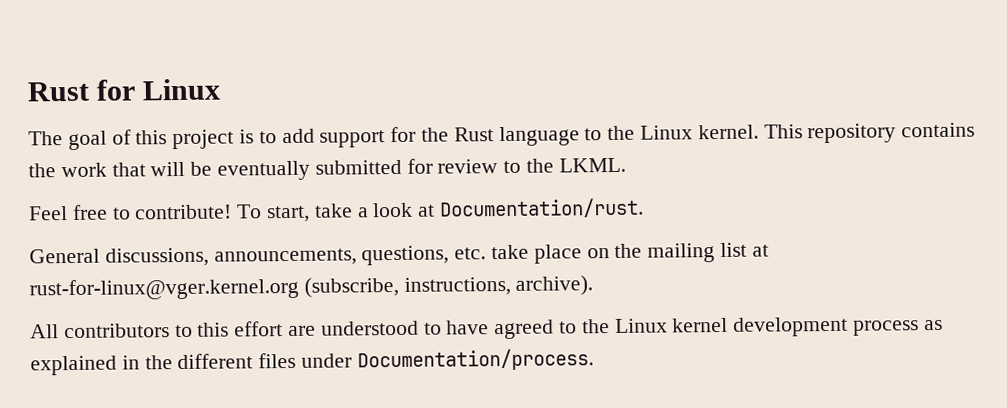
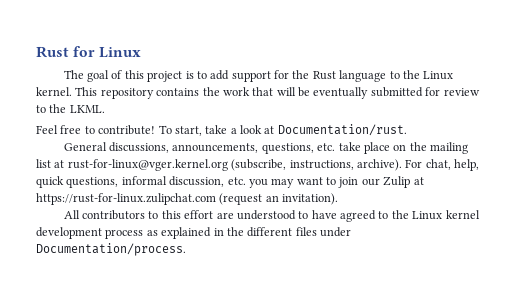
+ For chat, help, quick questions, informal discussion, etc. you may want to join our Zulip at https://rust-for-linux.zulipchat.com (request an invitation).

